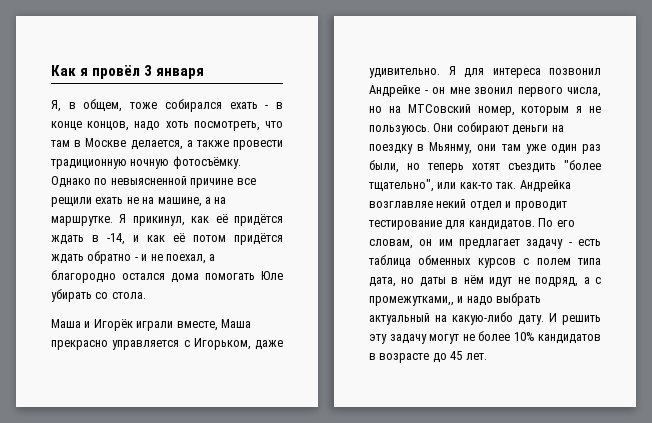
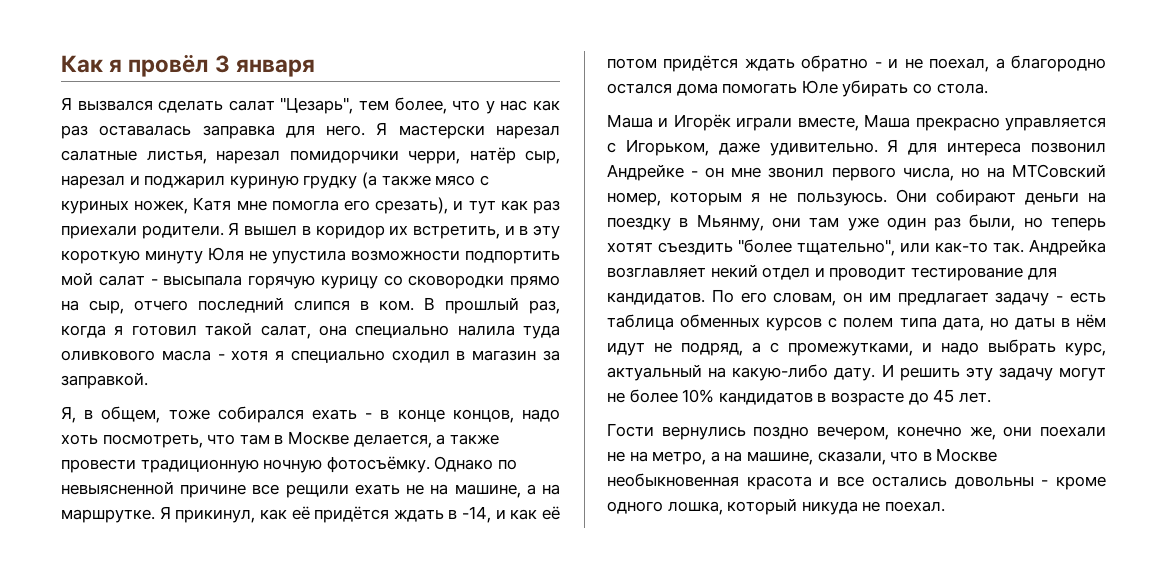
+ Я вызвался сделать салат "Цезарь", тем более, что у нас как раз оставалась заправка для него. Я мастерски нарезал салатные листья, нарезал помидорчики черри, натёр сыр, нарезал и поджарил куриную грудку (а также мясо с куриных ножек, Катя мне помогла его срезать), и тут как раз приехали родители. Я вышел в коридор их встретить, и в эту короткую минуту Юля не упустила возможности подпортить мой салат - высыпала горячую курицу со сковородки прямо на сыр, отчего последний слипся в ком. В прошлый раз, когда я готовил такой салат, она специально налила туда оливкового масла - хотя я специально сходил в магазин за заправкой.
- Андрейка возглавляе некий отдел и проводит тестирование для кандидатов.
+ Андрейка возглавляет некий отдел и проводит тестирование для кандидатов.
- По его словам, он им предлагает задачу - есть таблица обменных курсов с полем типа дата, но даты в нём идут не подряд, а с промежутками,, и надо выбрать актуальный на какую-либо дату.
+ По его словам, он им предлагает задачу - есть таблица обменных курсов с полем типа дата, но даты в нём идут не подряд, а с промежутками, и надо выбрать курс, актуальный на какую-либо дату.
+ Гости вернулись поздно вечером, конечно же, они поехали не на метро, а на машине, сказали, что в Москве необыкновенная красота и все остались довольны - кроме одного лошка, который никуда не поехал.

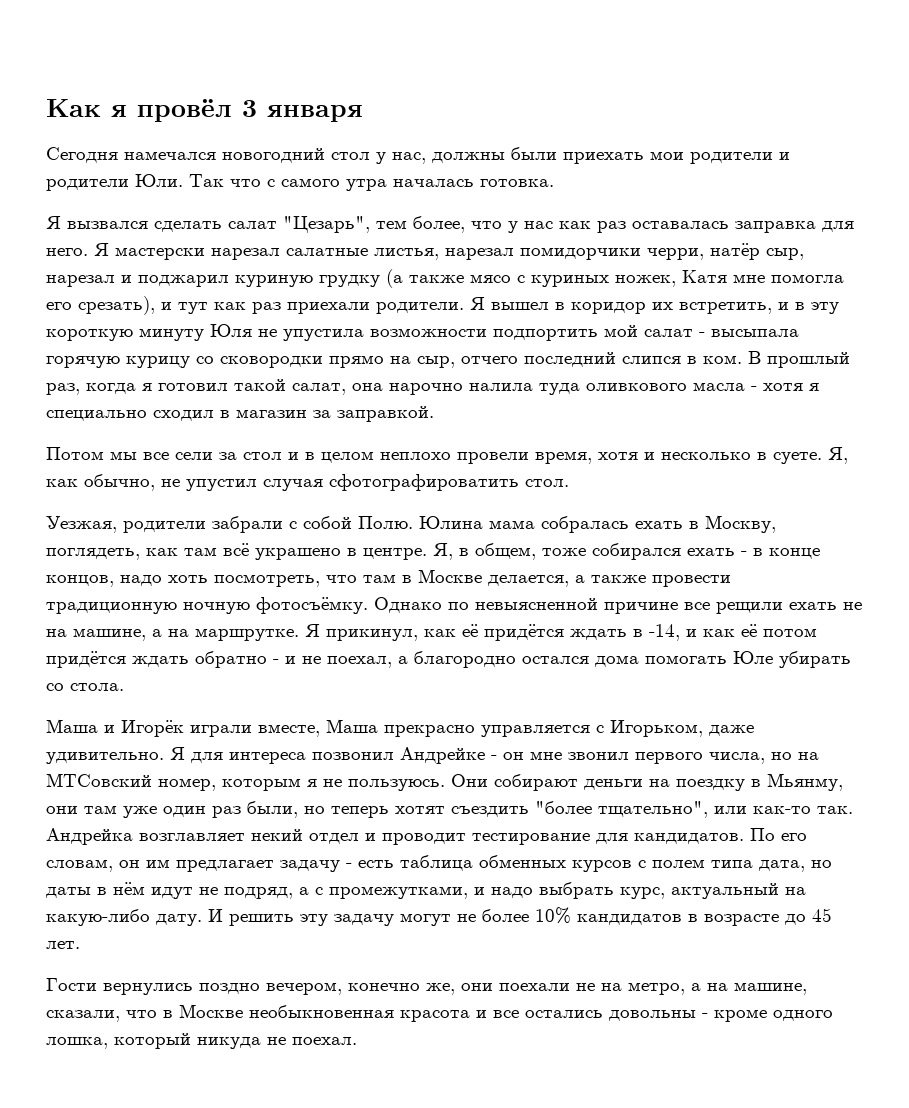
+ Сегодня намечался новогодний стол у нас, должны были приехать мои родители и родители Юли. Так что с самого утра началась готовка.
- В прошлый раз, когда я готовил такой салат, она специально налила туда оливкового масла - хотя я специально сходил в магазин за заправкой.
+ В прошлый раз, когда я готовил такой салат, она нарочно налила туда оливкового масла - хотя я специально сходил в магазин за заправкой.
+ Потом мы все сели за стол и в целом неплохо провели время, хотя и несколько в суете. Я, как обычно, не упустил случая сфотографироватить стол.
+ Уезжая, родители забрали с собой Полю. Юлина мама собралась ехать в Москву, поглядеть, как там всё украшено в центре.

